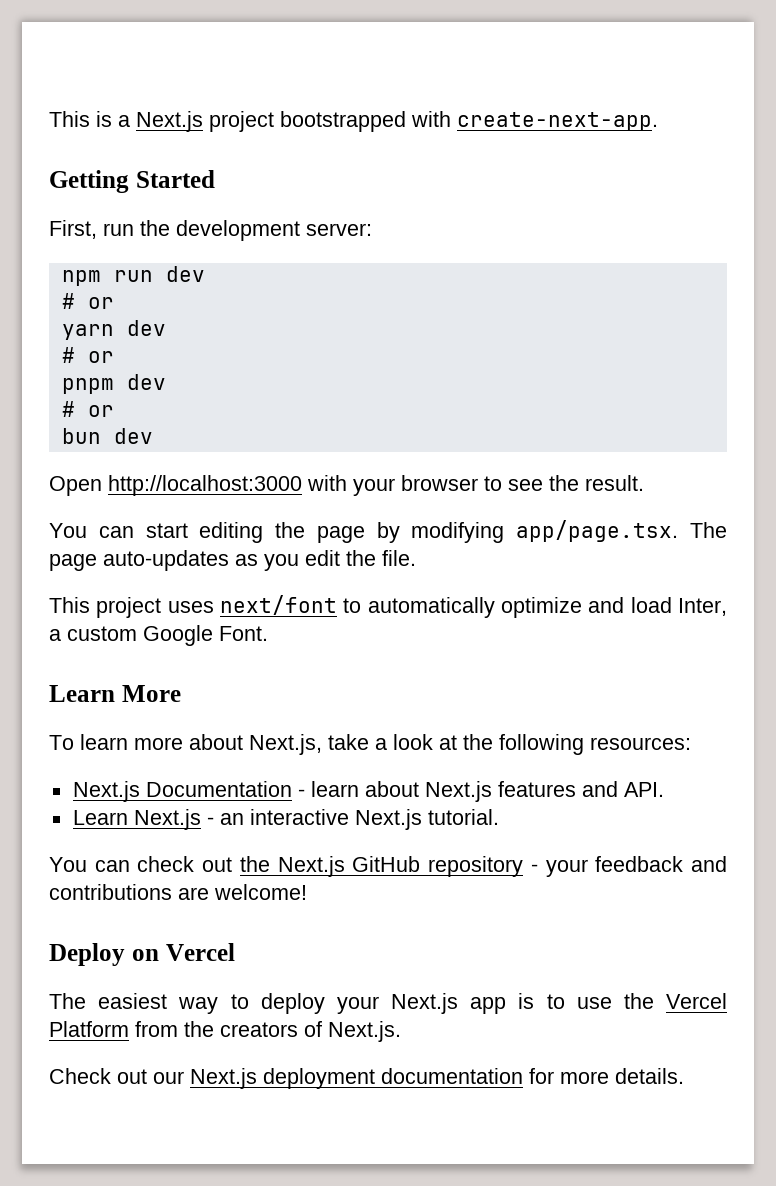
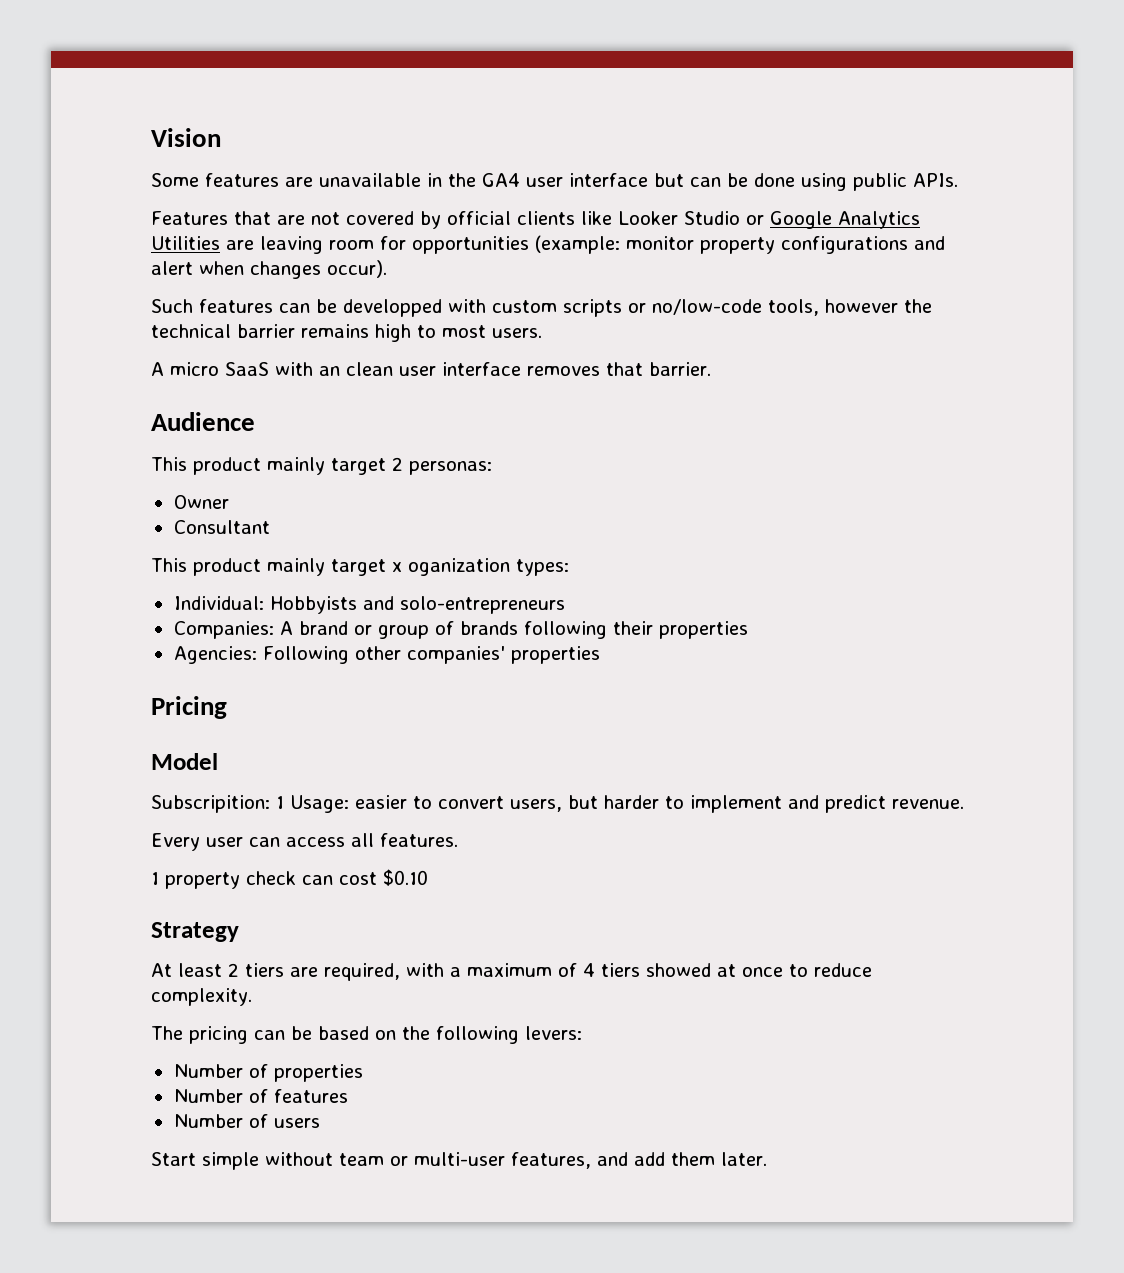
- This is a Next.js project bootstrapped with create-next-app.
- Getting Started
- First, run the development server:
- npm run dev
- # or
- yarn dev
- # or
- pnpm dev
- # or
- bun dev
- Open http://localhost:3000 with your browser to see the result.
- You can start editing the page by modifying app/page.tsx. The page auto-updates as you edit the file.
- This project uses next/font to automatically optimize and load Inter, a custom Google Font.
- Learn More
- To learn more about Next.js, take a look at the following resources:
- Next.js Documentation - learn about Next.js features and API.
- Learn Next.js - an interactive Next.js tutorial.
- You can check out the Next.js GitHub repository - your feedback and contributions are welcome!
- Deploy on Vercel
- The easiest way to deploy your Next.js app is to use the Vercel Platform from the creators of Next.js.
- Check out our Next.js deployment documentation for more details.
+ Vision
+ Some features are unavailable in the GA4 user interface but can be done using public APIs.
+ Features that are not covered by official clients like Looker Studio or Google Analytics Utilities are leaving room for opportunities (example: monitor property configurations and alert when changes occur).
+ Such features can be developped with custom scripts or no/low-code tools, however the technical barrier remains high to most users.
+ A micro SaaS with an clean user interface removes that barrier.
+ Audience
+ This product mainly target 2 personas:
+ Owner
+ Consultant
+ This product mainly target x oganization types:
+ Individual: Hobbyists and solo-entrepreneurs
+ Companies: A brand or group of brands following their properties
+ Agencies: Following other companies' properties
+ Pricing
+ Model
+ Subscripition: 1 Usage: easier to convert users, but harder to implement and predict revenue.
+ Every user can access all features.
+ 1 property check can cost $0.10
+ Strategy
+ At least 2 tiers are required, with a maximum of 4 tiers showed at once to reduce complexity.
+ The pricing can be based on the following levers:
+ Number of properties
+ Number of features
+ Number of users
+ Start simple without team or multi-user features, and add them later.

